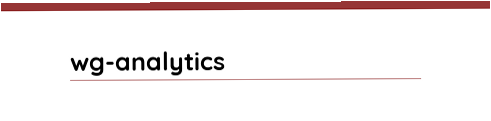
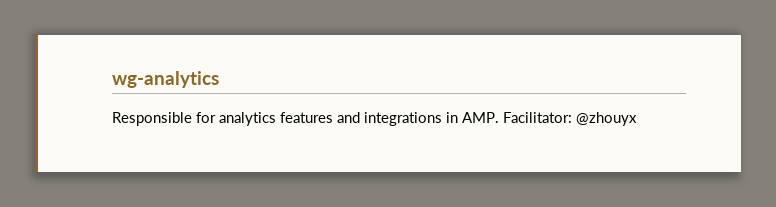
+ Responsible for analytics features and integrations in AMP. Facilitator: @zhouyx

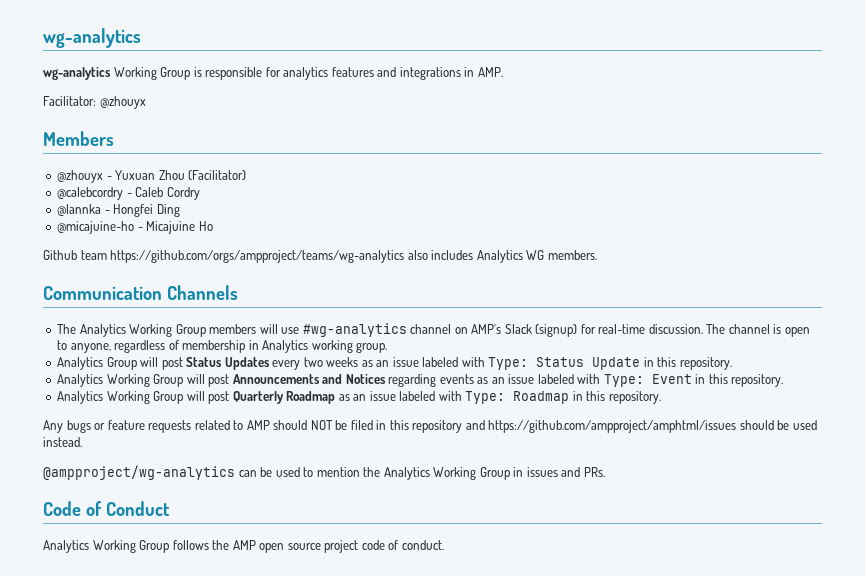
- Responsible for analytics features and integrations in AMP. Facilitator: @zhouyx
+ wg-analytics Working Group is responsible for analytics features and integrations in AMP.
+ Facilitator: @zhouyx
+ Members
+ @zhouyx - Yuxuan Zhou (Facilitator)
+ @calebcordry - Caleb Cordry
+ @lannka - Hongfei Ding
+ @micajuine-ho - Micajuine Ho
+ Github team https://github.com/orgs/ampproject/teams/wg-analytics also includes Analytics WG members.
+ Communication Channels
+ The Analytics Working Group members will use #wg-analytics channel on AMP's Slack (signup) for real-time discussion. The channel is open to anyone, regardless of membership in Analytics working group.
+ Analytics Group will post Status Updates every two weeks as an issue labeled with Type: Status Update in this repository.
+ Analytics Working Group will post Announcements and Notices regarding events as an issue labeled with Type: Event in this repository.
+ Analytics Working Group will post Quarterly Roadmap as an issue labeled with Type: Roadmap in this repository.
+ Any bugs or feature requests related to AMP should NOT be filed in this repository and https://github.com/ampproject/amphtml/issues should be used instead.
+ @ampproject/wg-analytics can be used to mention the Analytics Working Group in issues and PRs.
+ Code of Conduct
+ Analytics Working Group follows the AMP open source project code of conduct.

